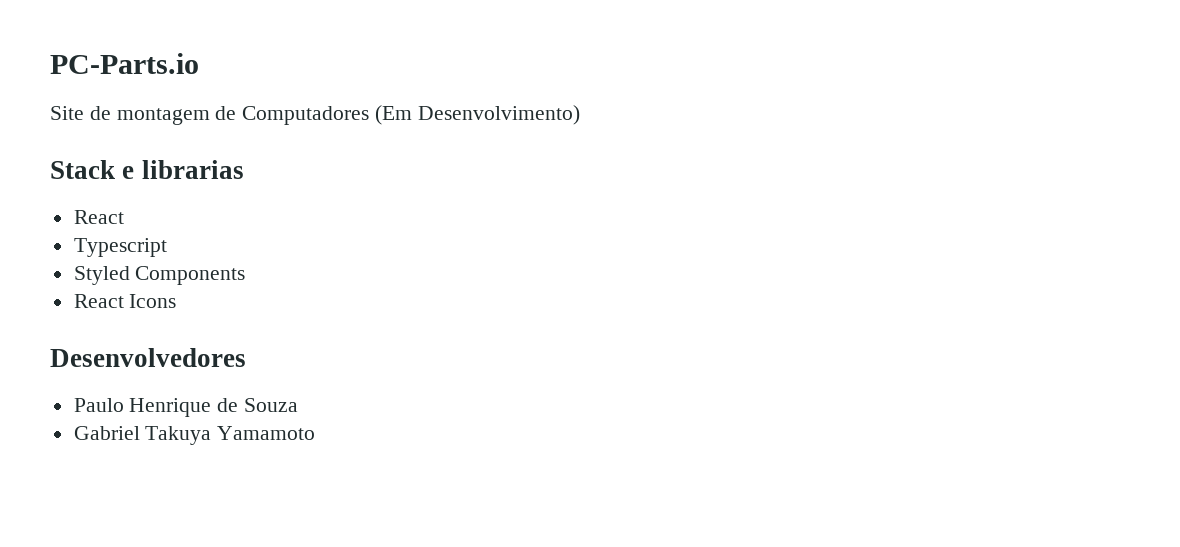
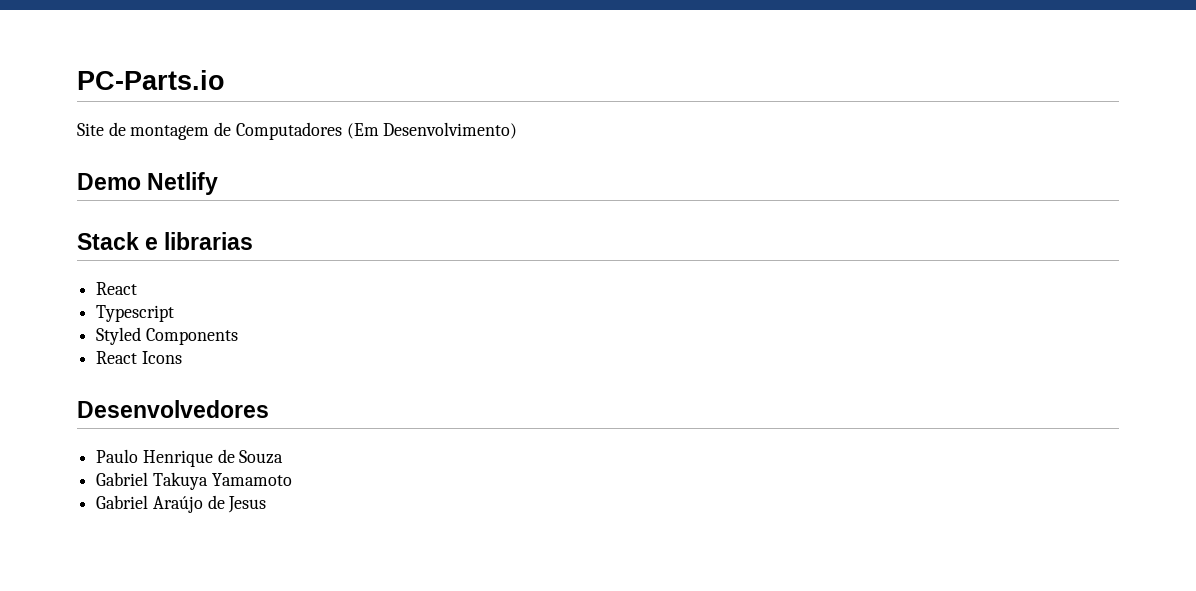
+ Demo Netlify
+ Gabriel Araújo de Jesus

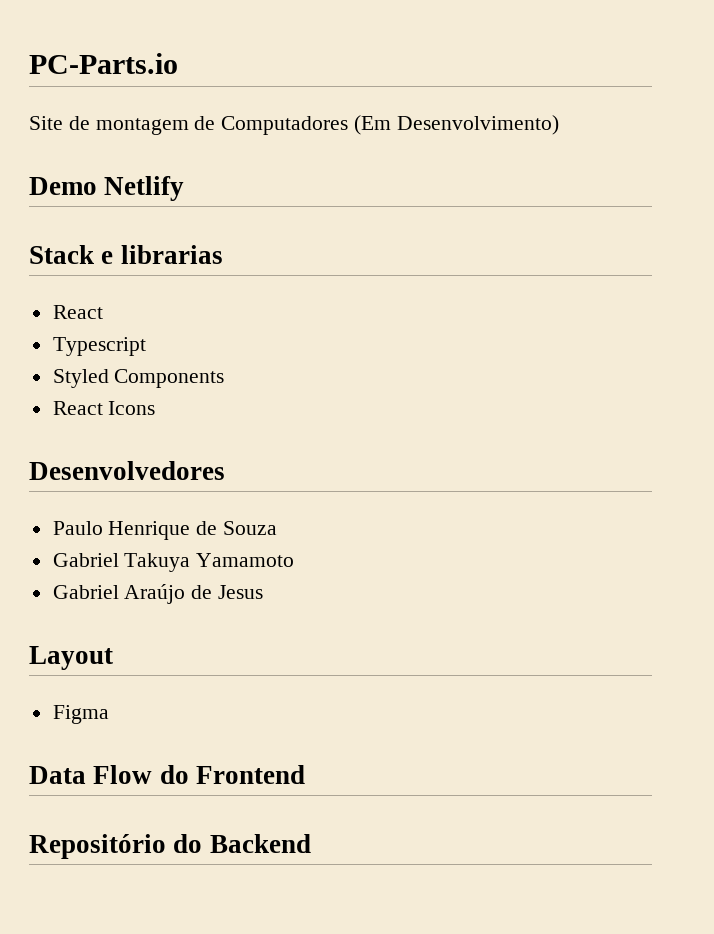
+ Layout
+ Figma
+ Data Flow do Frontend
+ Repositório do Backend

